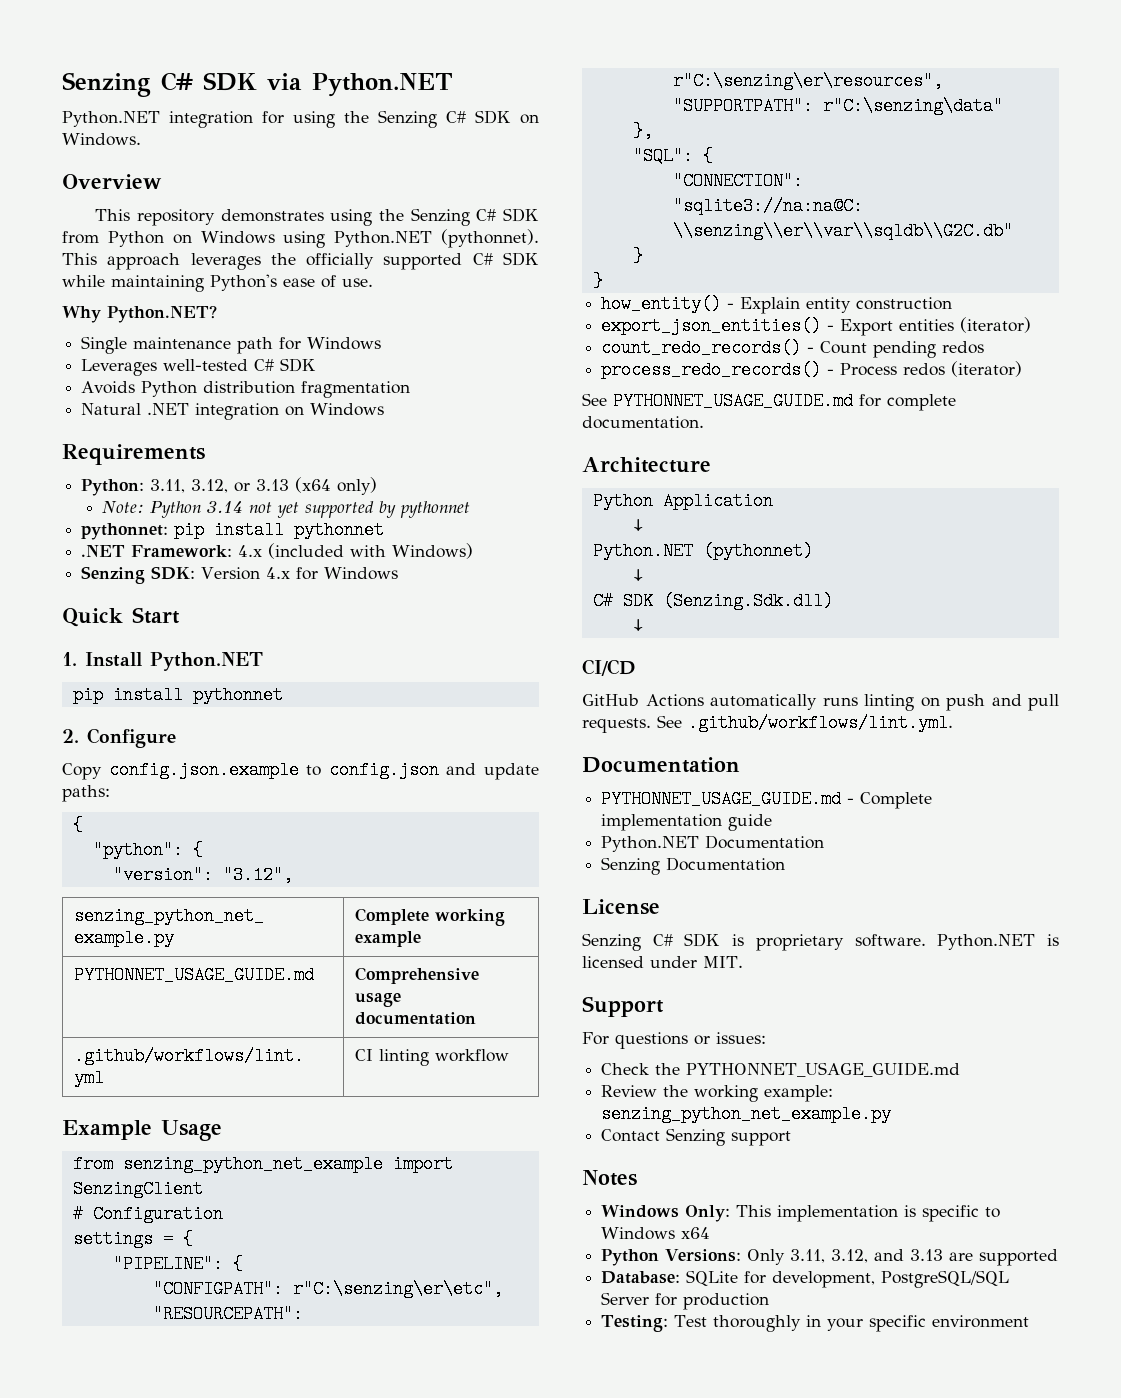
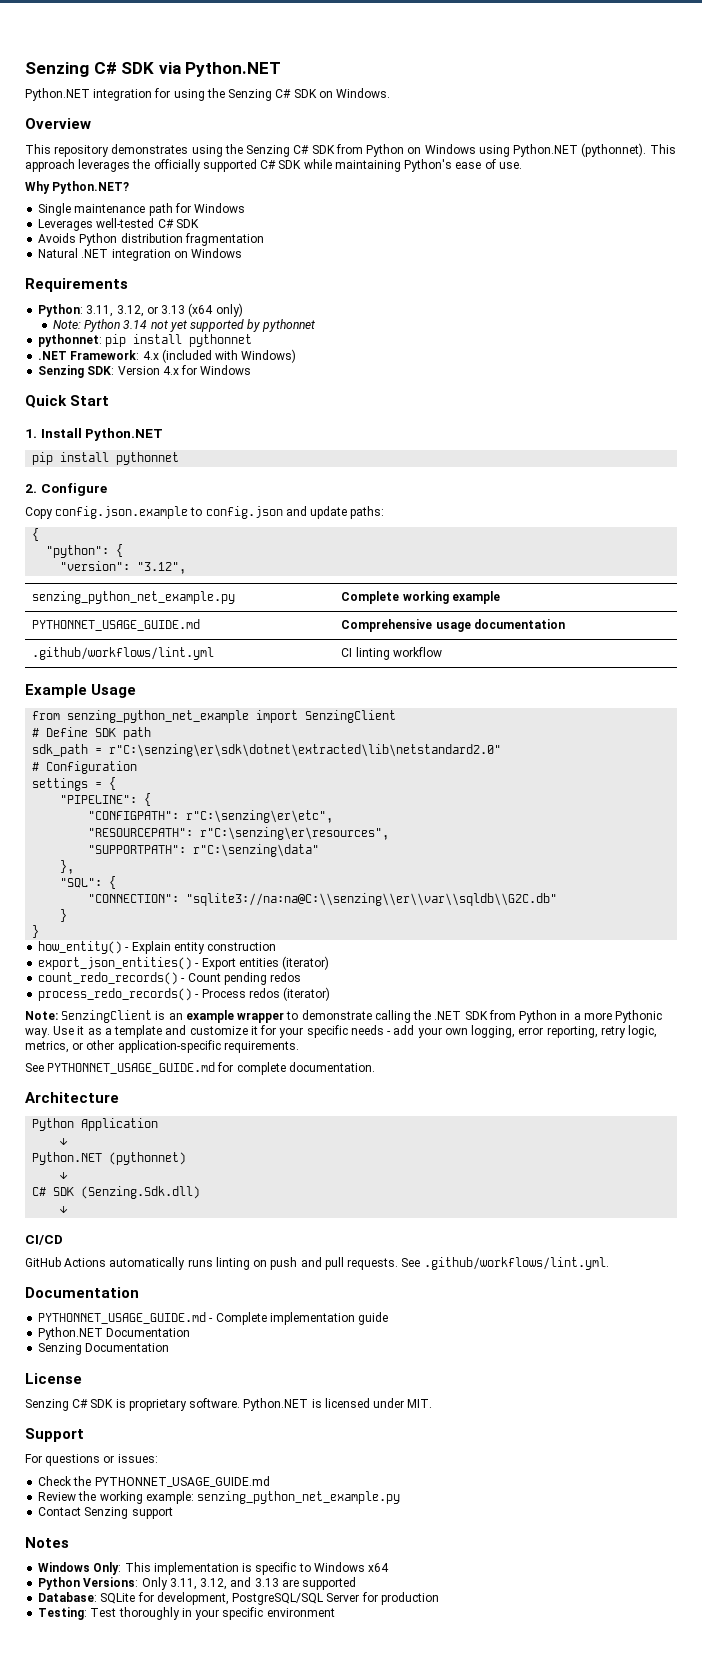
+ # Define SDK path
+ sdk_path = r"C:\senzing\er\sdk\dotnet\extracted\lib\netstandard2.0"
+ Note: SenzingClient is an example wrapper to demonstrate calling the .NET SDK from Python in a more Pythonic way. Use it as a template and customize it for your specific needs - add your own logging, error reporting, retry logic, metrics, or other application-specific requirements.

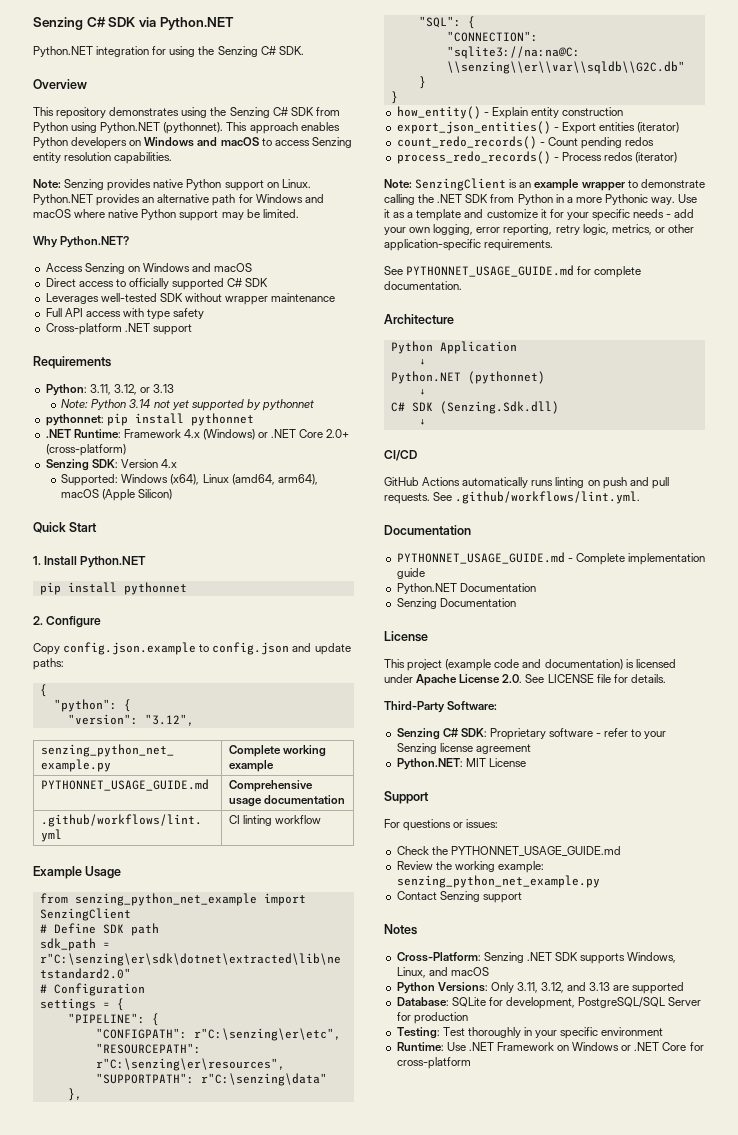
- Python.NET integration for using the Senzing C# SDK on Windows.
+ Python.NET integration for using the Senzing C# SDK.
- This repository demonstrates using the Senzing C# SDK from Python on Windows using Python.NET (pythonnet).
+ This repository demonstrates using the Senzing C# SDK from Python using Python.NET (pythonnet).
- This approach leverages the officially supported C# SDK while maintaining Python's ease of use.
+ This approach enables Python developers on Windows and macOS to access Senzing entity resolution capabilities.
+ Note: Senzing provides native Python support on Linux. Python.NET provides an alternative path for Windows and macOS where native Python support may be limited.
  Why Python.NET?
- Single maintenance path for Windows
+ Access Senzing on Windows and macOS
+ Direct access to officially supported C# SDK
- Leverages well-tested C# SDK
- Avoids Python distribution fragmentation
- Natural .NET integration on Windows
+ Leverages well-tested SDK without wrapper maintenance
+ Full API access with type safety
+ Cross-platform .NET support
- Python: 3.11, 3.12, or 3.13 (x64 only)
+ Python: 3.11, 3.12, or 3.13
- .NET Framework: 4.x (included with Windows)
+ .NET Runtime: Framework 4.x (Windows) or .NET Core 2.0+ (cross-platform)
- Senzing SDK: Version 4.x for Windows
+ Senzing SDK: Version 4.x
+ Supported: Windows (x64), Linux (amd64, arm64), macOS (Apple Silicon)
- Senzing C# SDK is proprietary software. Python.NET is licensed under MIT.
+ This project (example code and documentation) is licensed under Apache License 2.0. See LICENSE file for details.
+ Third-Party Software:
+ Senzing C# SDK: Proprietary software - refer to your Senzing license agreement
+ Python.NET: MIT License
- Windows Only: This implementation is specific to Windows x64
+ Cross-Platform: Senzing .NET SDK supports Windows, Linux, and macOS
+ Runtime: Use .NET Framework on Windows or .NET Core for cross-platform

